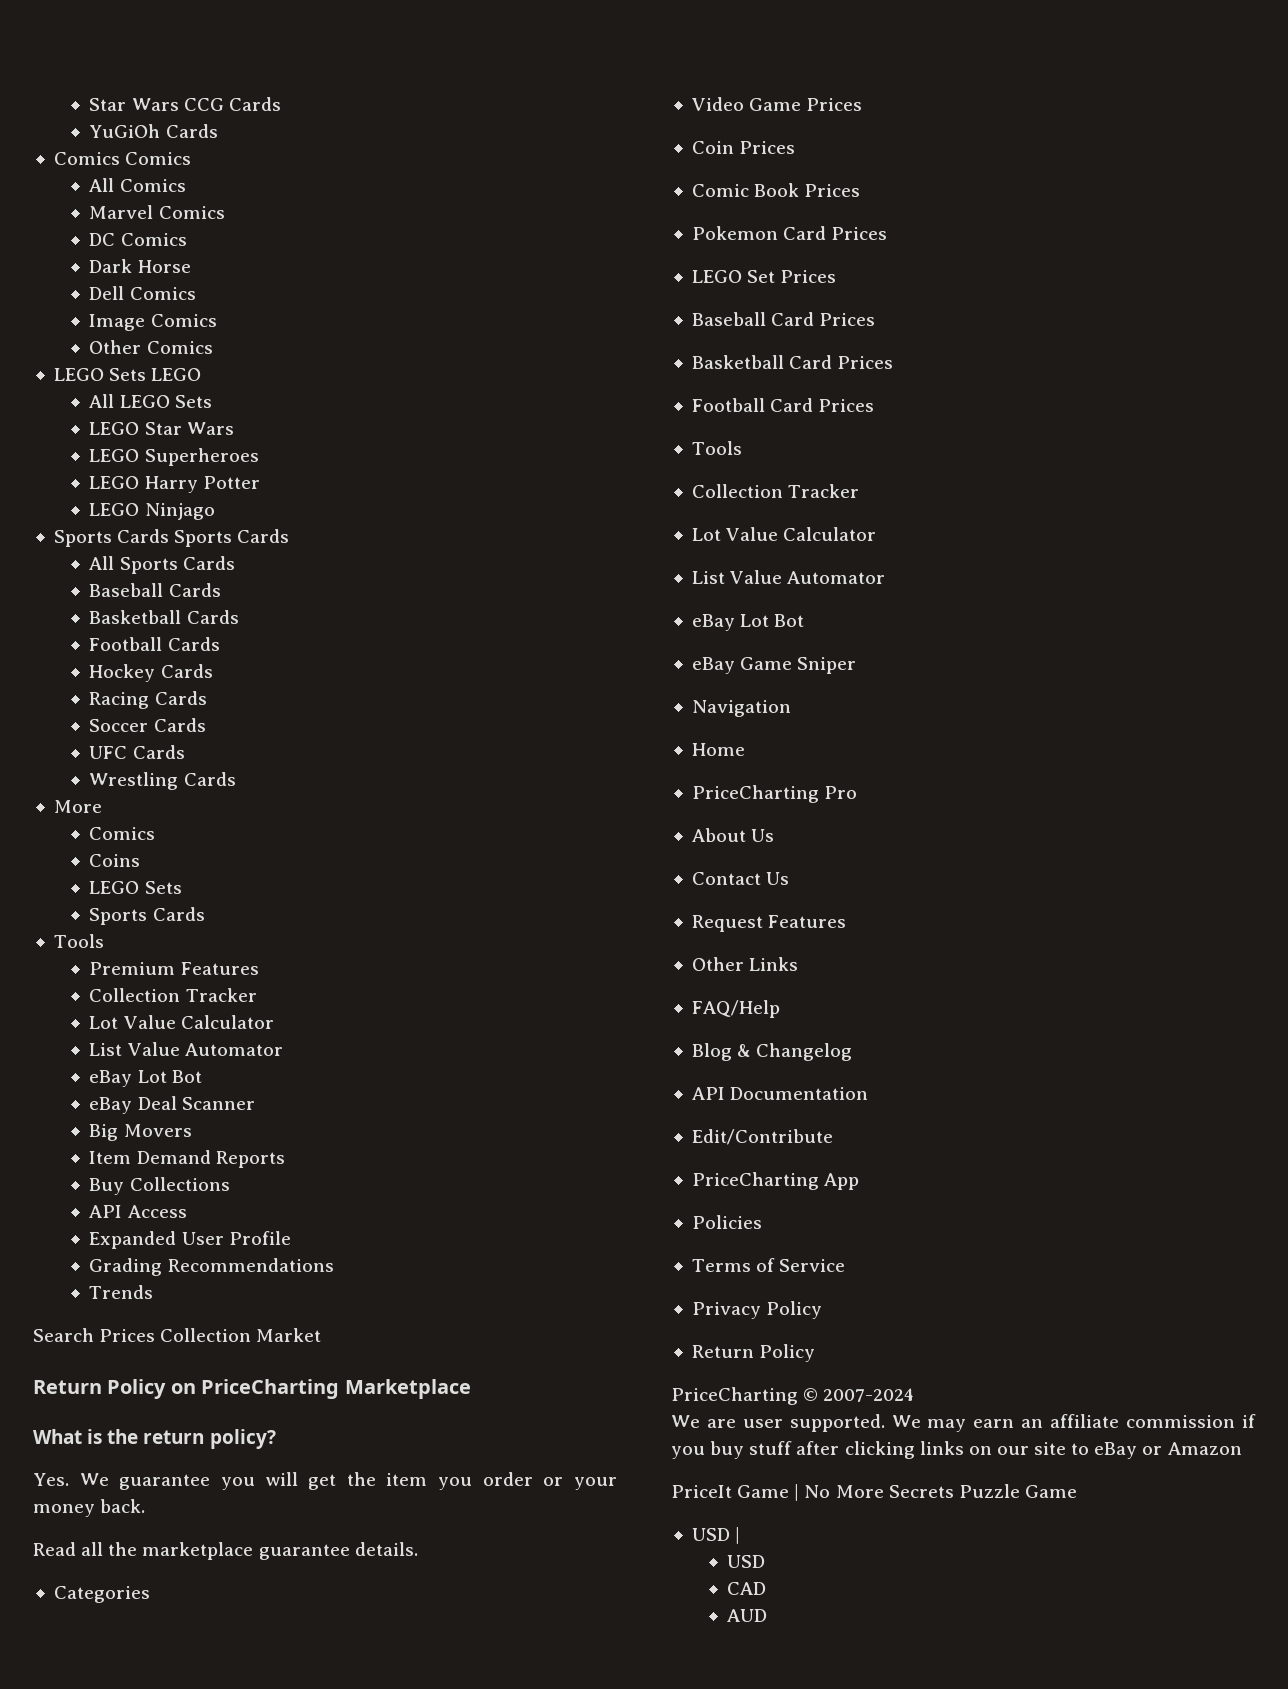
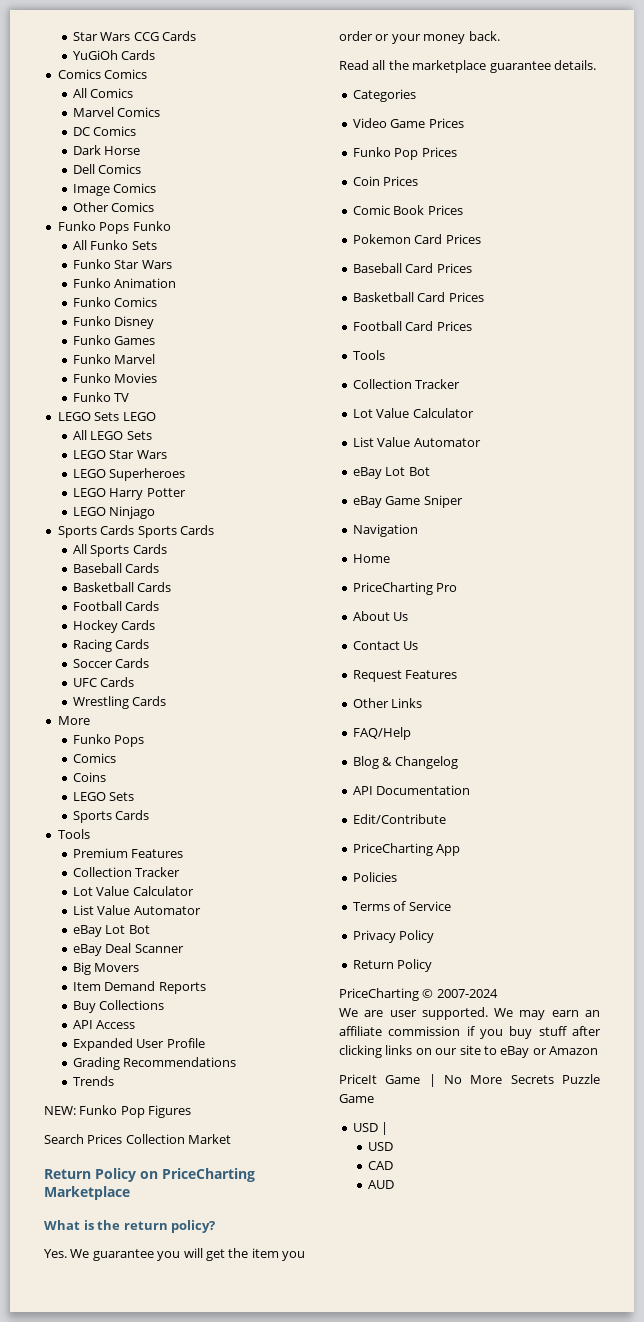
+ Funko Pops Funko
+ All Funko Sets
+ Funko Star Wars
+ Funko Animation
+ Funko Comics
+ Funko Disney
+ Funko Games
+ Funko Marvel
+ Funko Movies
+ Funko TV
  Wrestling Cards
  More
+ Funko Pops
+ NEW: Funko Pop Figures
+ Funko Pop Prices
- LEGO Set Prices

